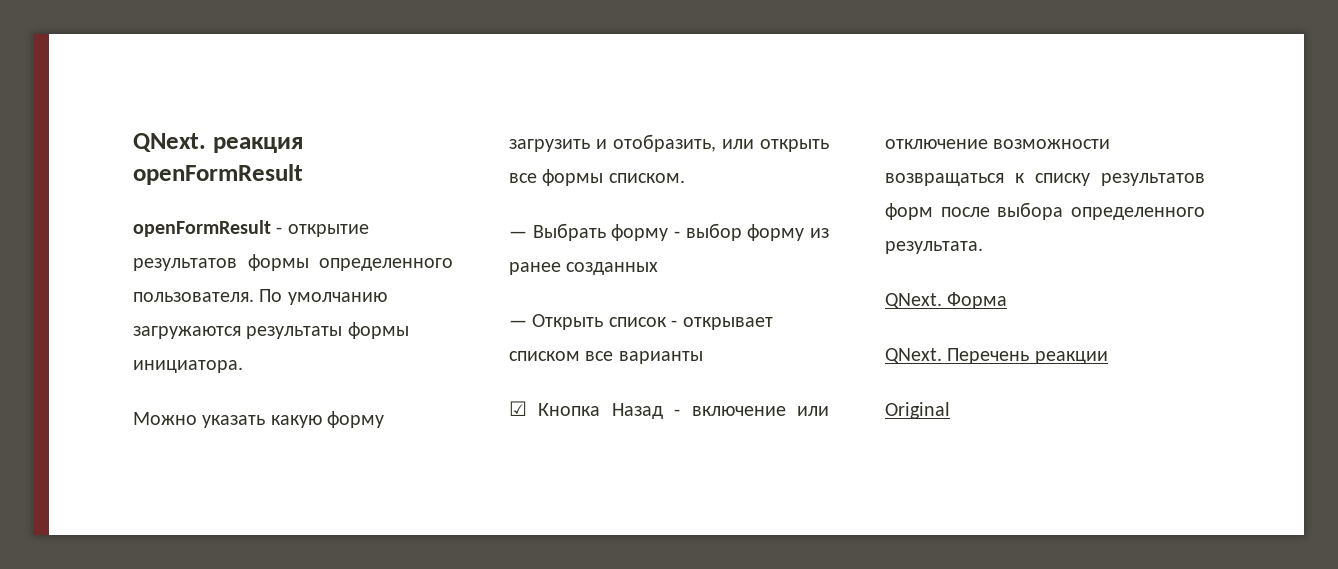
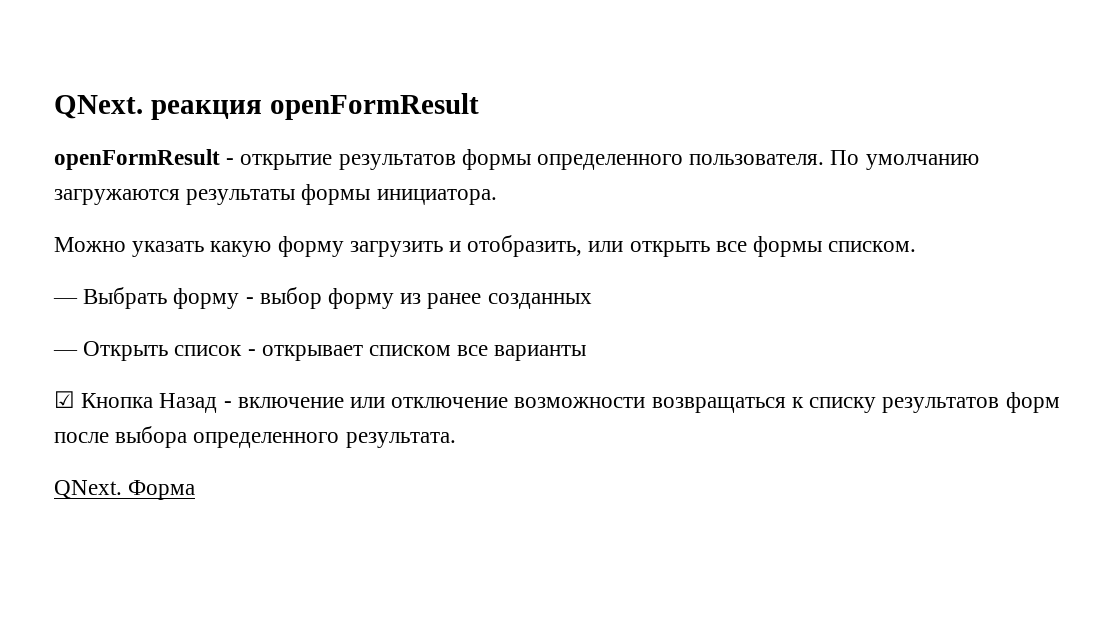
- QNext. Перечень реакции
- Original

